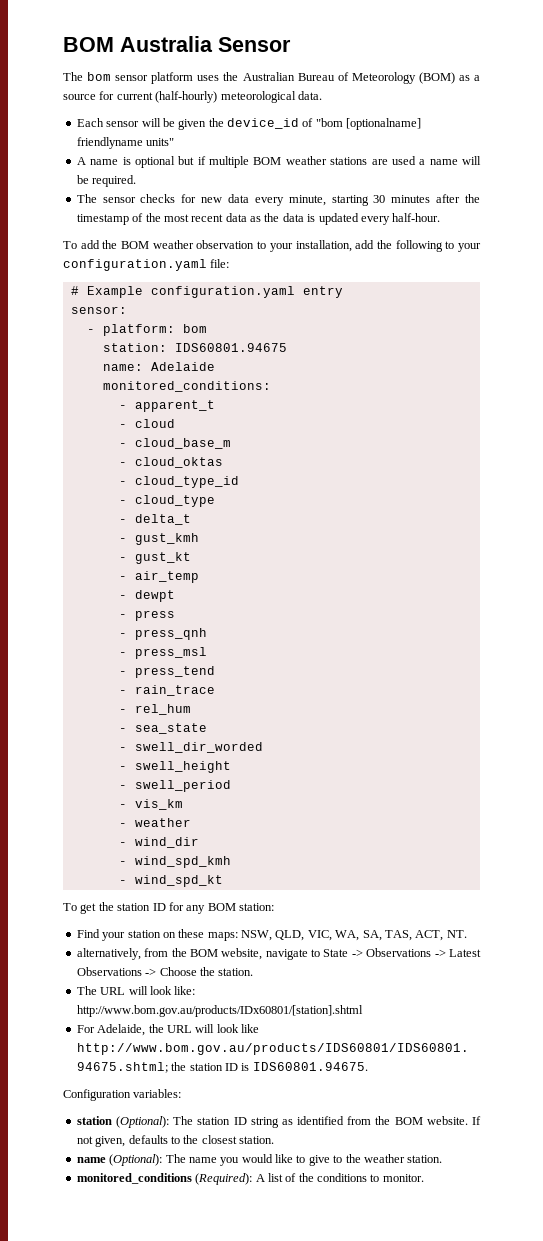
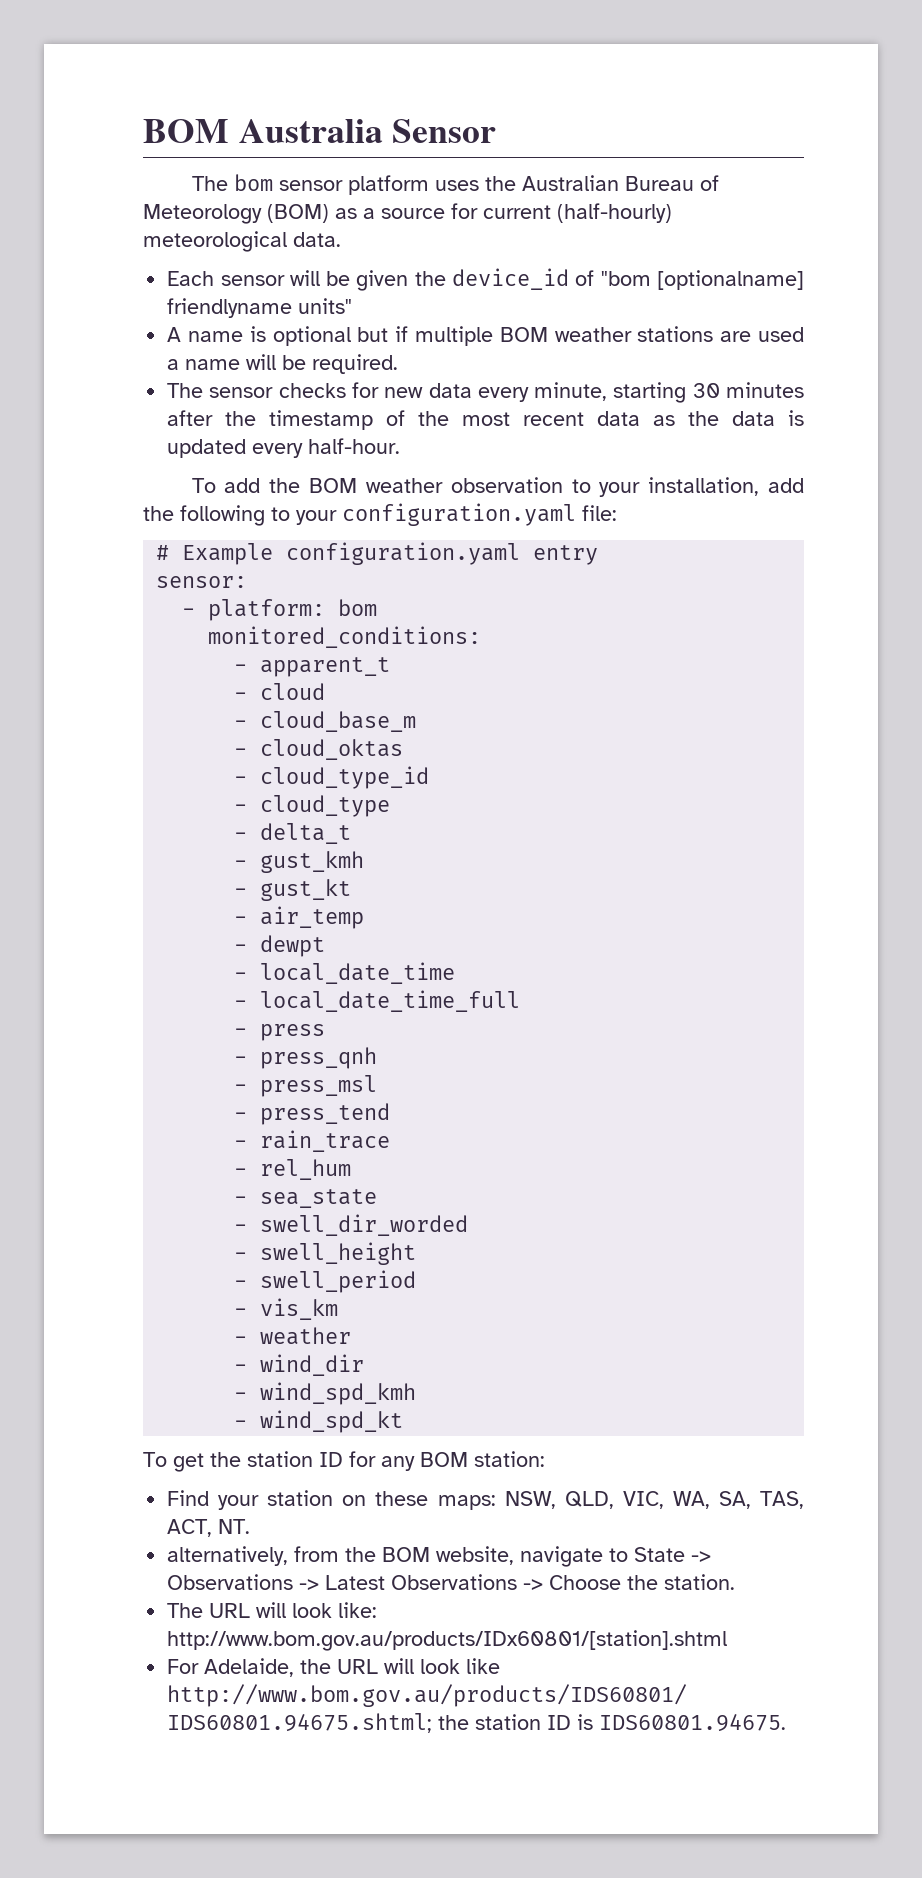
- station: IDS60801.94675
- name: Adelaide
+ - local_date_time
+ - local_date_time_full
- Configuration variables:
- station (Optional): The station ID string as identified from the BOM website. If not given, defaults to the closest station.
- name (Optional): The name you would like to give to the weather station.
- monitored_conditions (Required): A list of the conditions to monitor.

